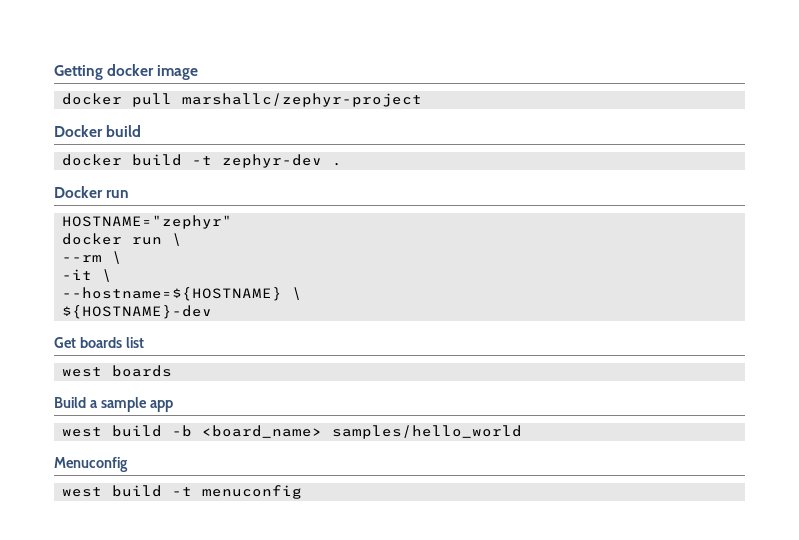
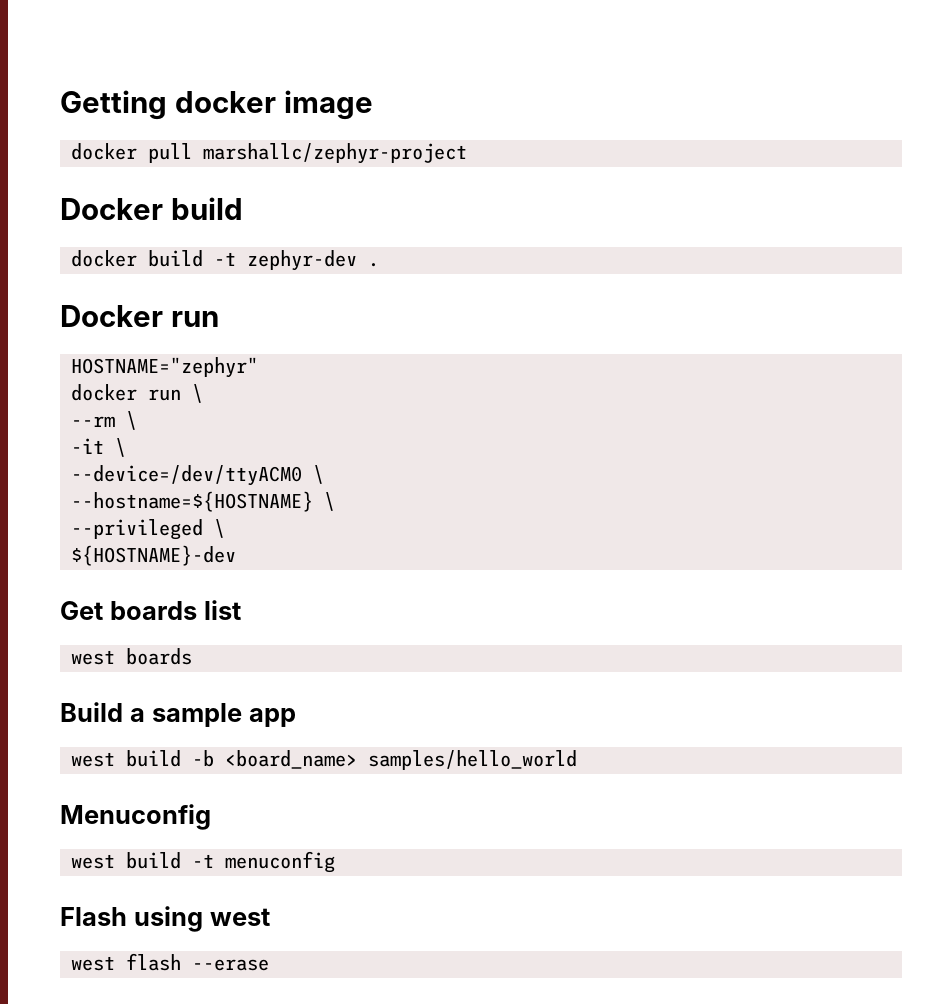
+ --device=/dev/ttyACM0 \
+ --privileged \
+ Flash using west
+ west flash --erase

